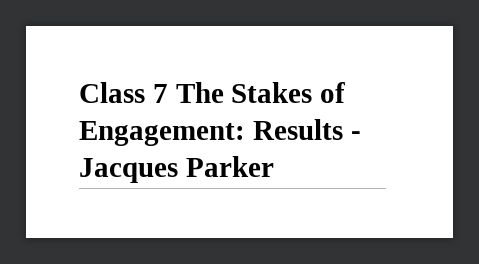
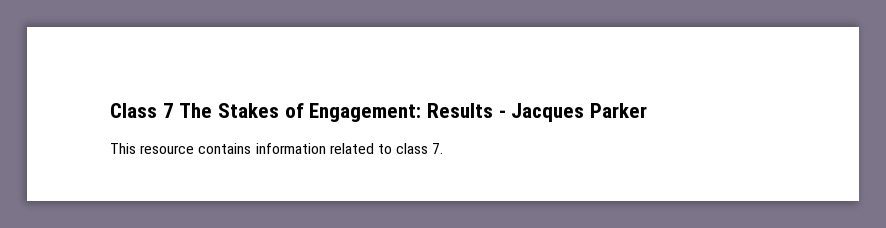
+ This resource contains information related to class 7.

